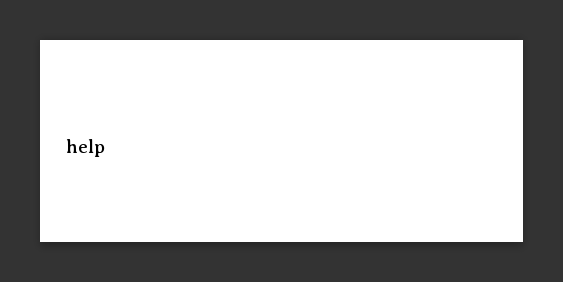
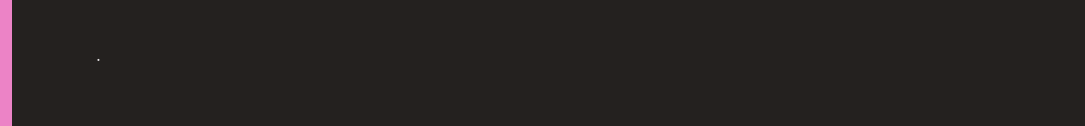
- help
+ .

